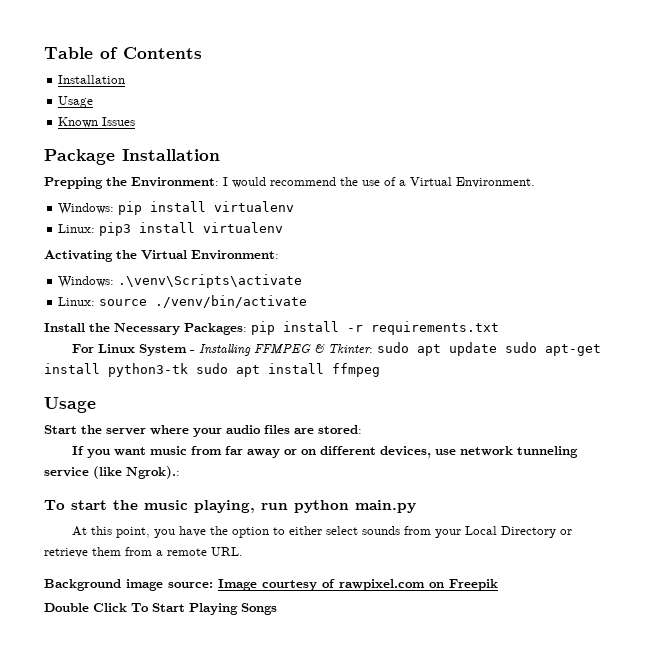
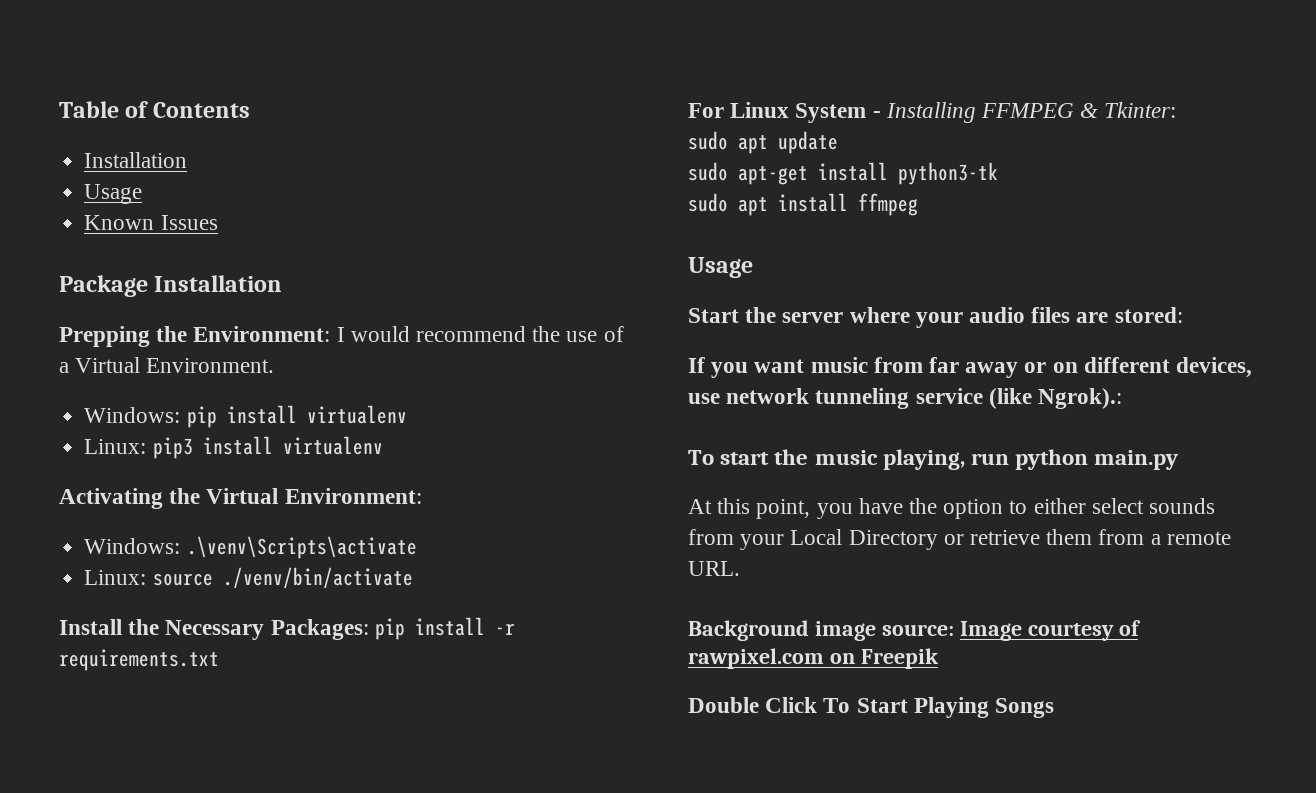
- For Linux System - Installing FFMPEG & Tkinter: sudo apt update sudo apt-get install python3-tk sudo apt install ffmpeg
+ For Linux System - Installing FFMPEG & Tkinter:
+ sudo apt update
+ sudo apt-get install python3-tk
+ sudo apt install ffmpeg

